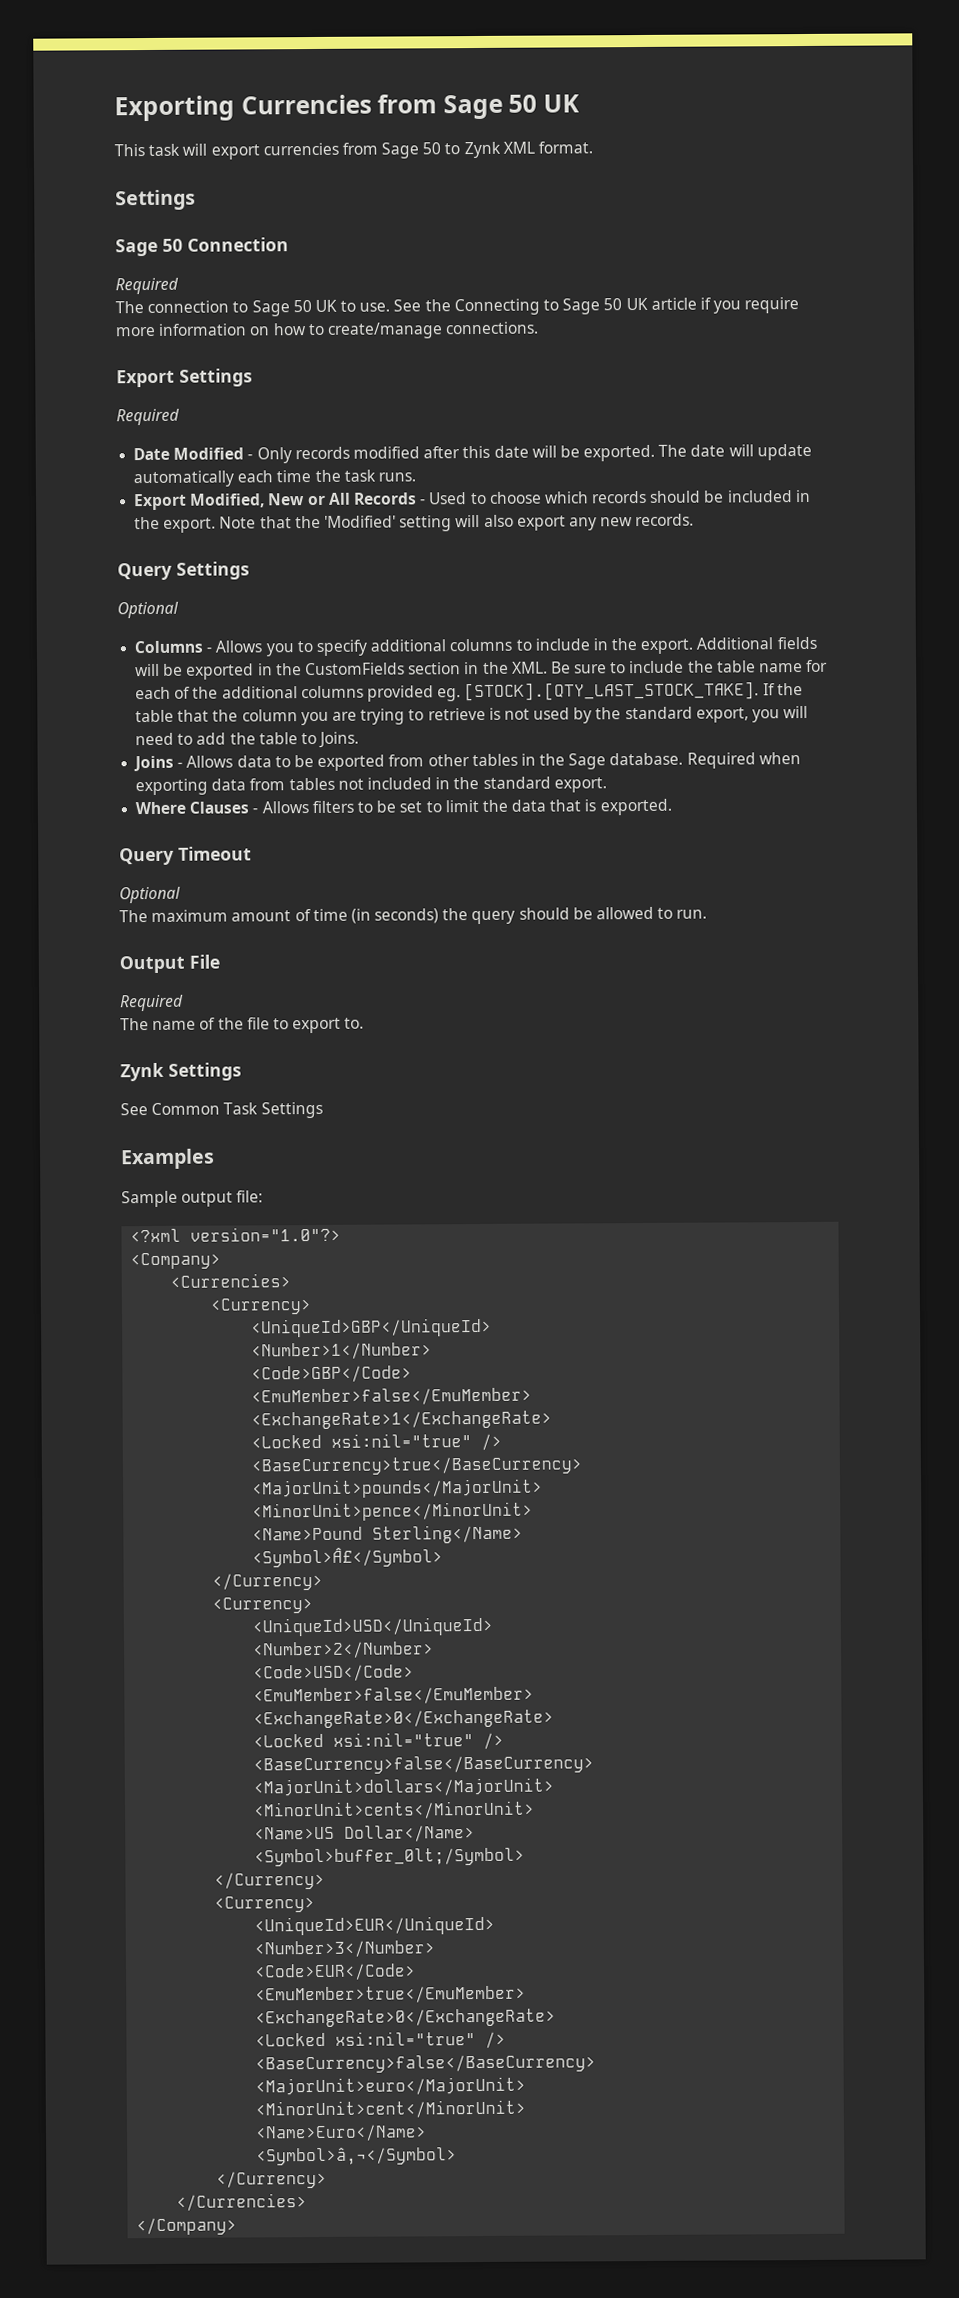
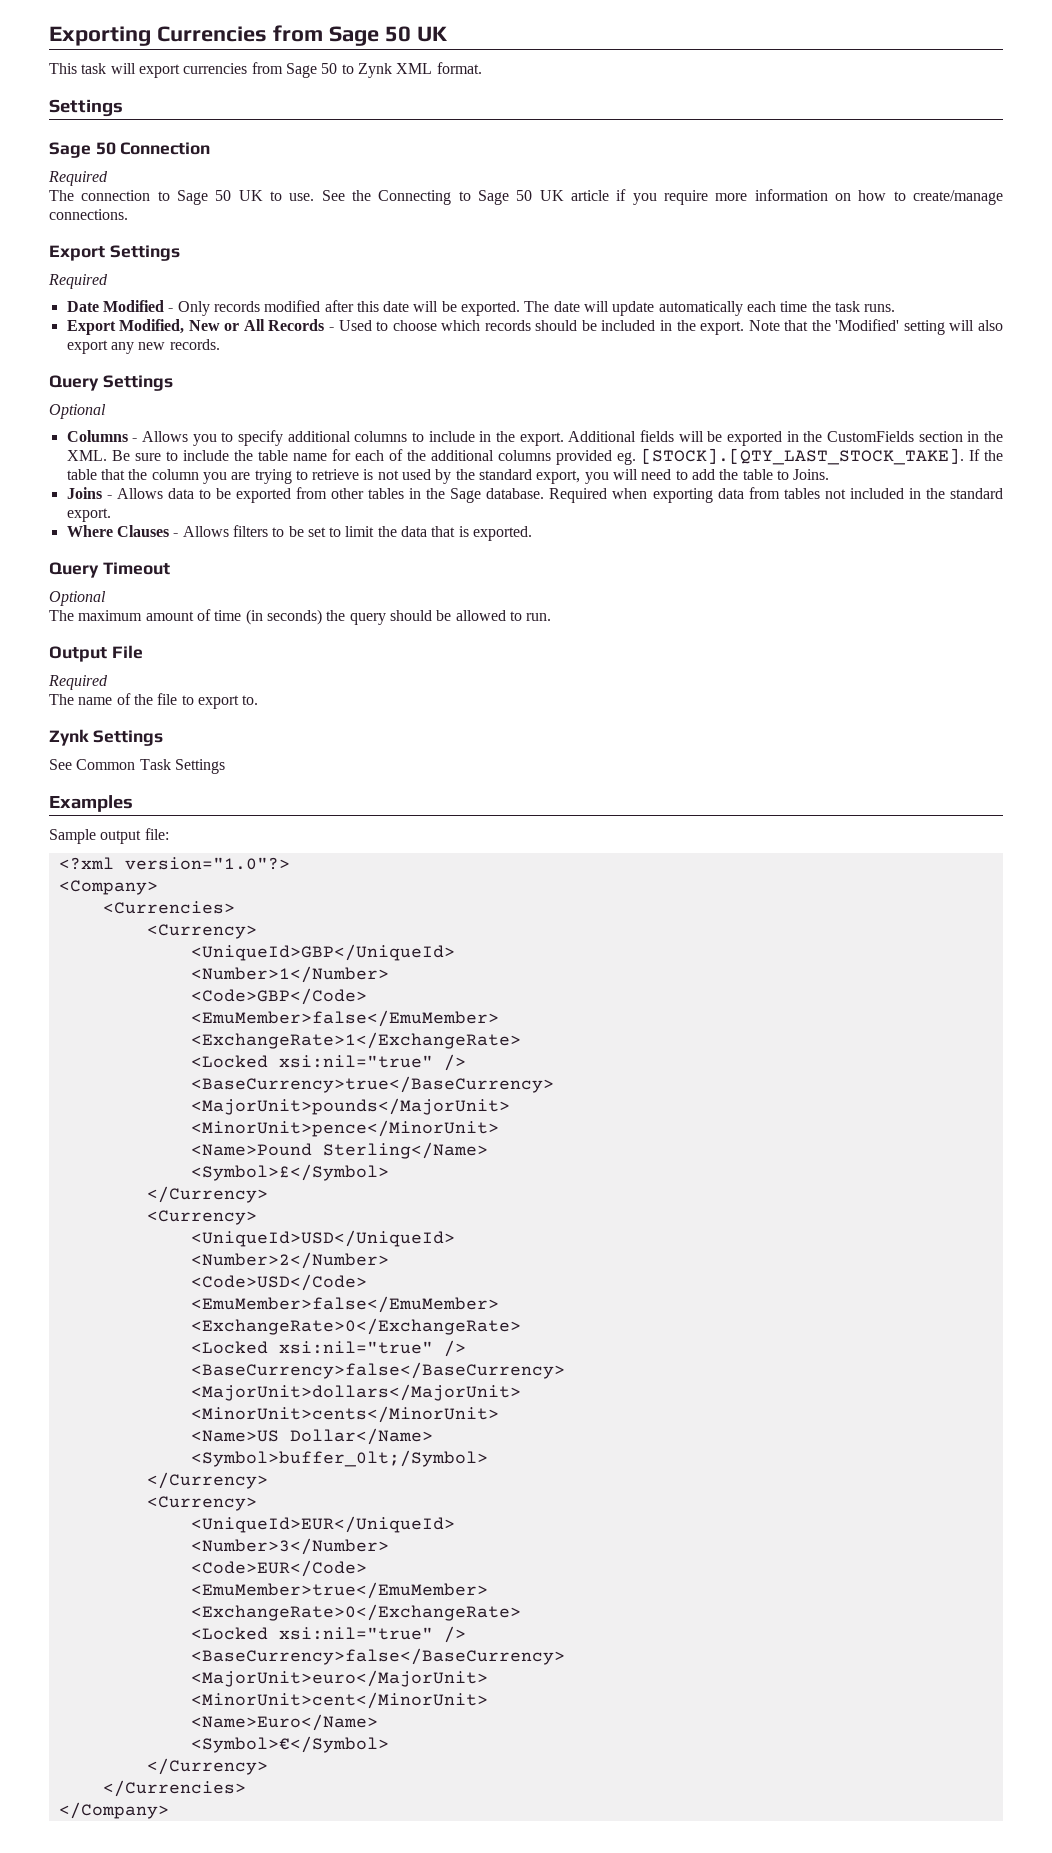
- <Symbol>Â£</Symbol>
+ <Symbol>£</Symbol>
- <Symbol>â‚¬</Symbol>
+ <Symbol>€</Symbol>

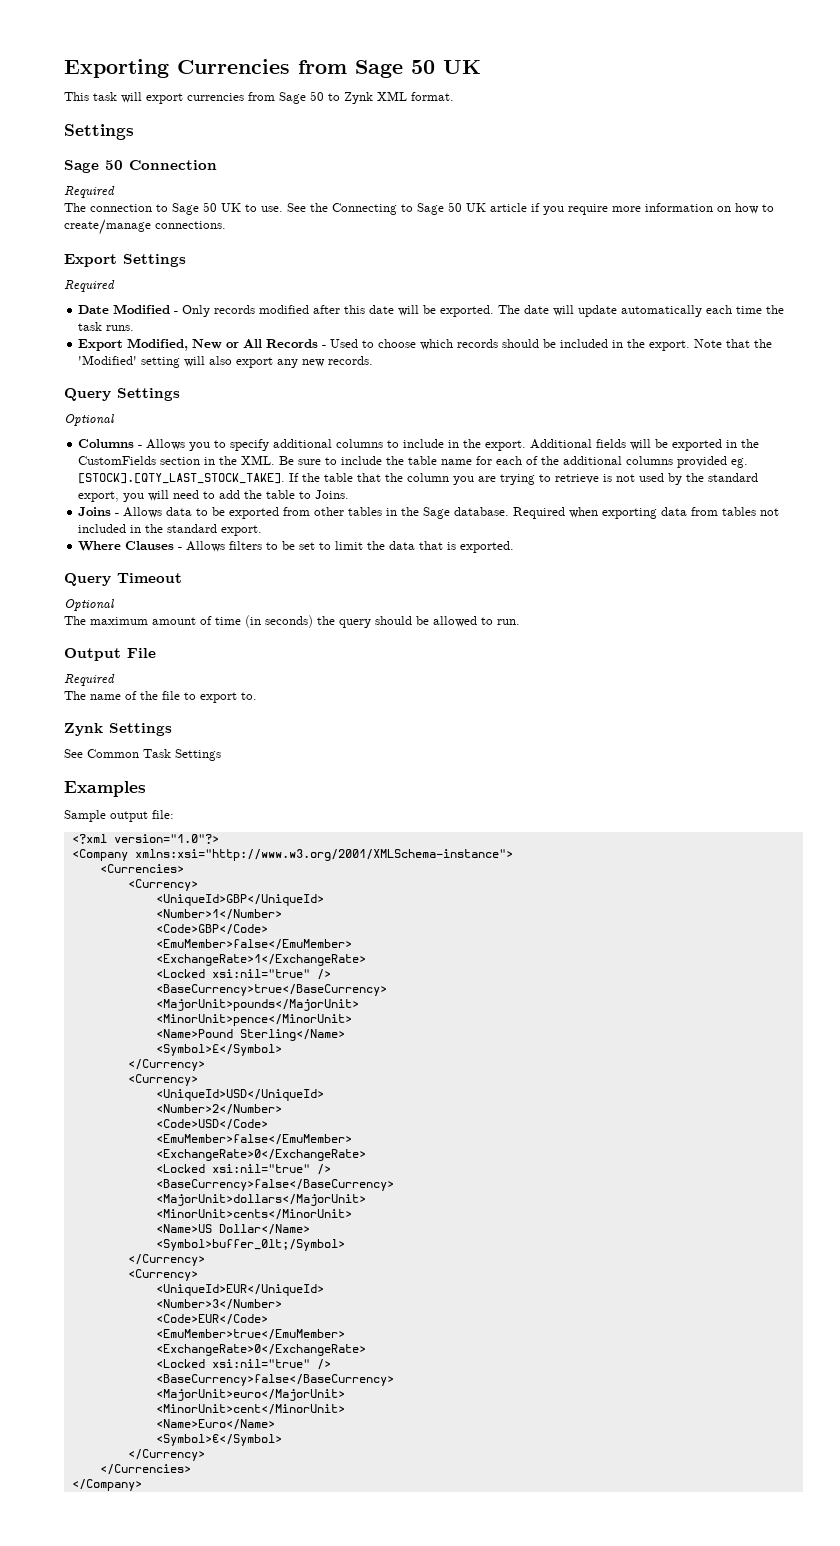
- <Company>
+ <Company xmlns:xsi="http://www.w3.org/2001/XMLSchema-instance">

